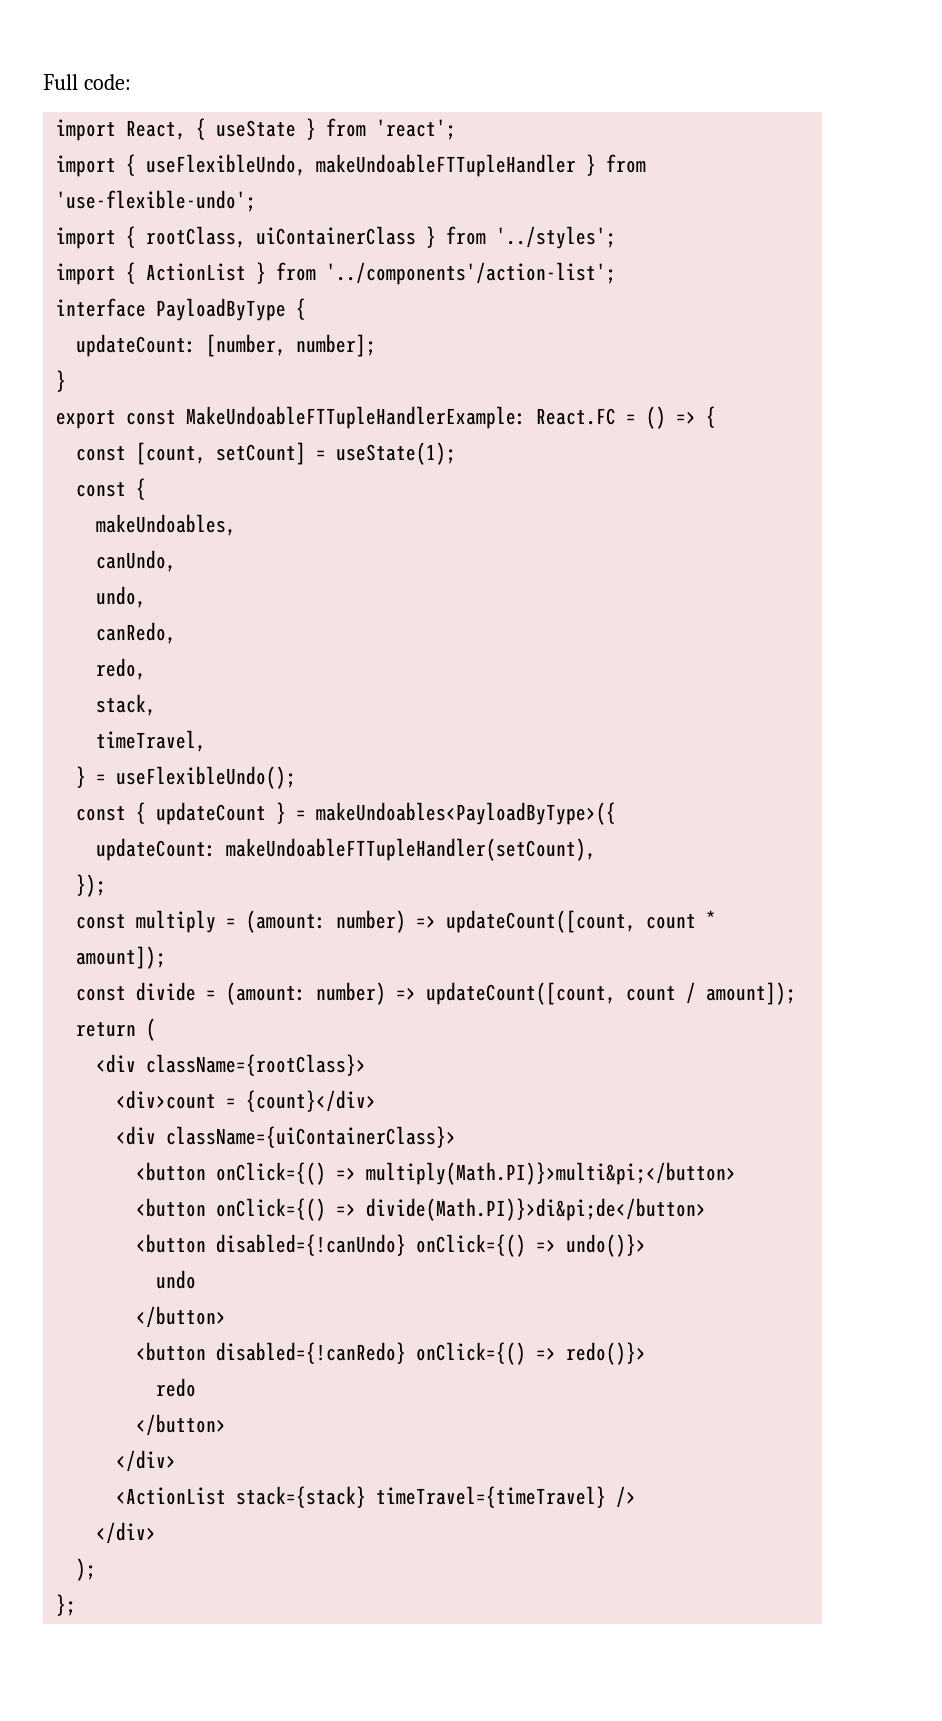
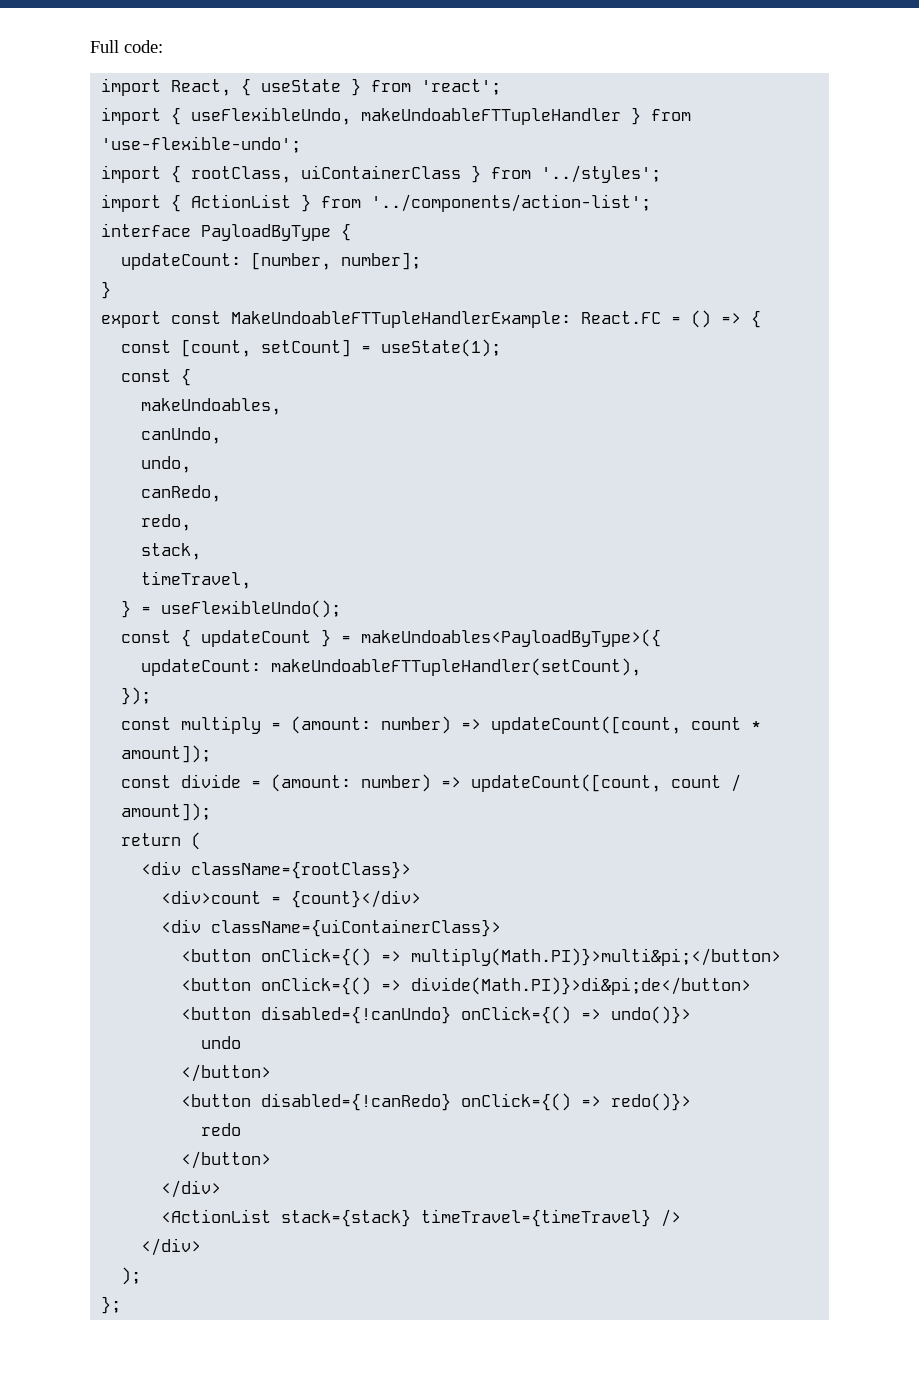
- import { ActionList } from '../components'/action-list';
+ import { ActionList } from '../components/action-list';

